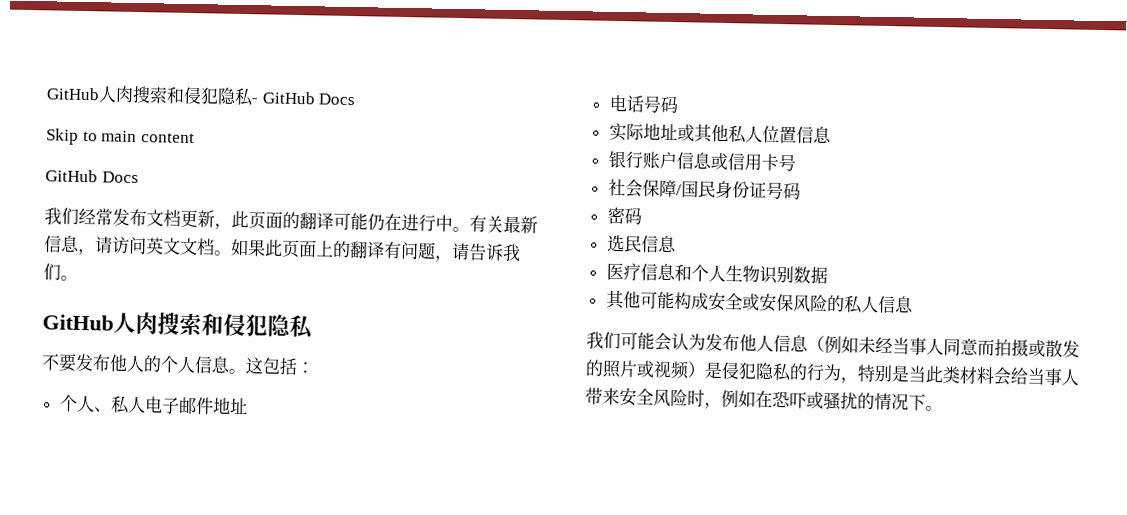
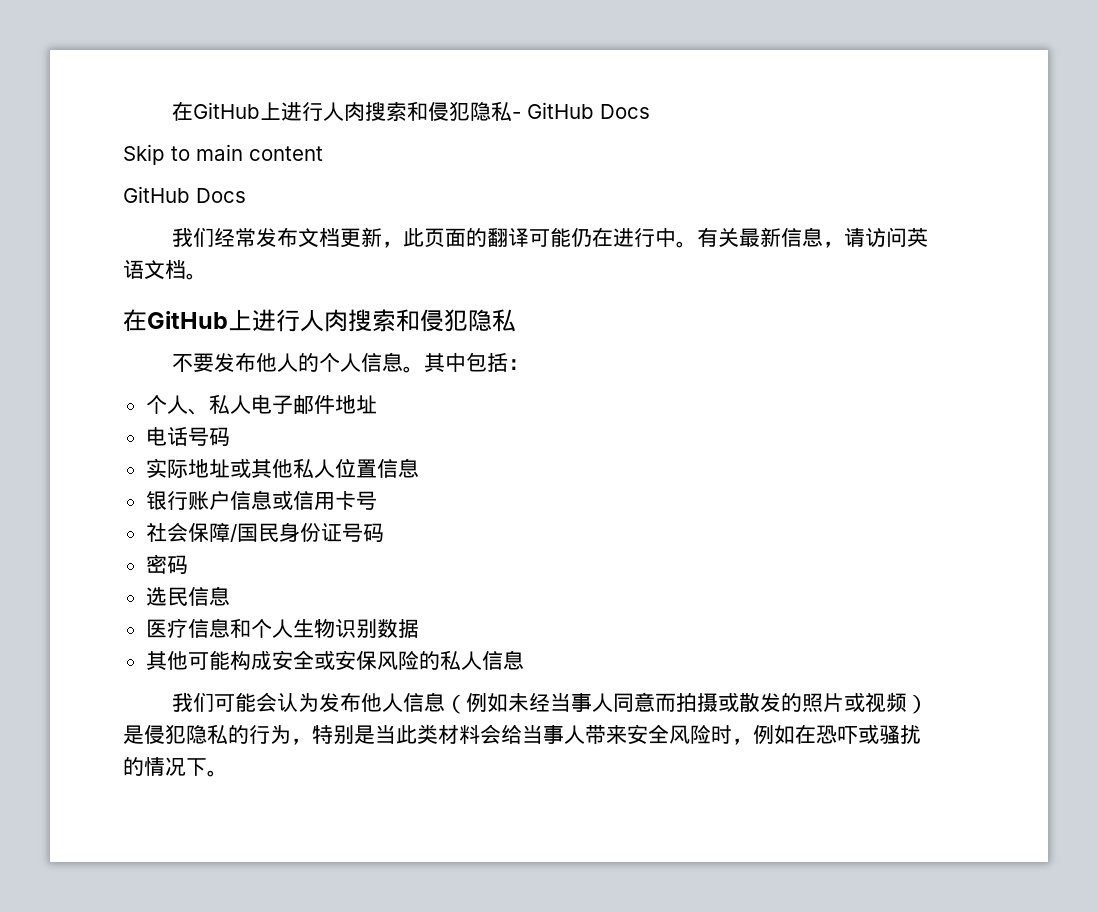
- GitHub人肉搜索和侵犯隐私- GitHub Docs
+ 在GitHub上进行人肉搜索和侵犯隐私- GitHub Docs
- 有关最新信息，请访问英文文档。如果此页面上的翻译有问题，请告诉我们。
- GitHub人肉搜索和侵犯隐私
+ 有关最新信息，请访问英语文档。
+ 在GitHub上进行人肉搜索和侵犯隐私
- 这包括：
+ 其中包括：

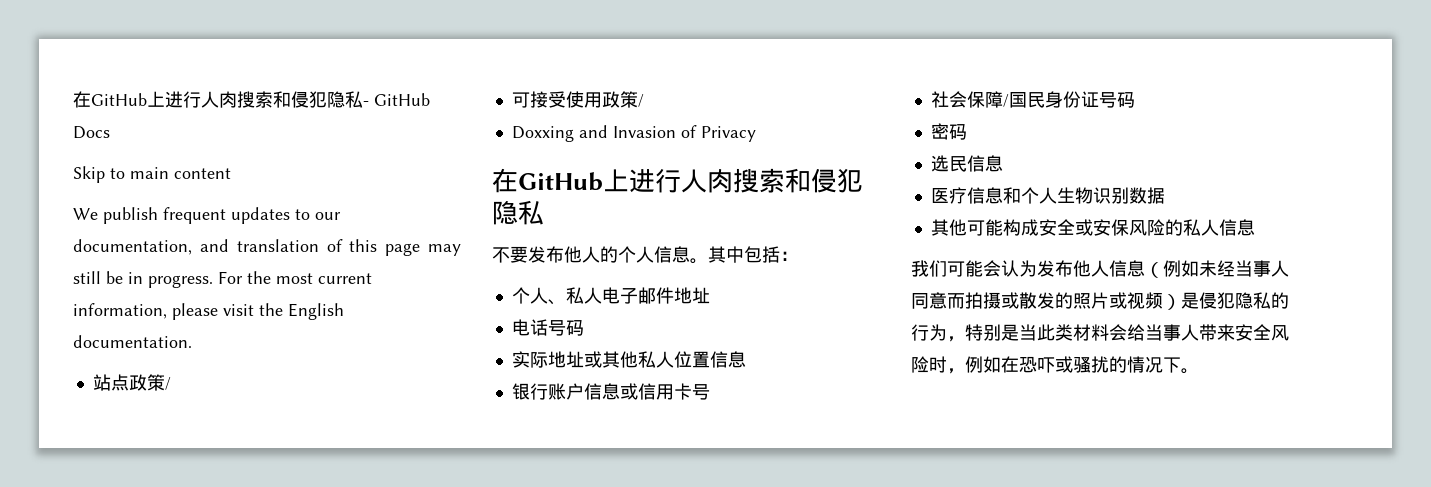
  Skip to main content
- GitHub Docs
- 我们经常发布文档更新，此页面的翻译可能仍在进行中。有关最新信息，请访问英语文档。
+ We publish frequent updates to our documentation, and translation of this page may still be in progress. For the most current information, please visit the English documentation.
+ 站点政策/
+ 可接受使用政策/
+ Doxxing and Invasion of Privacy

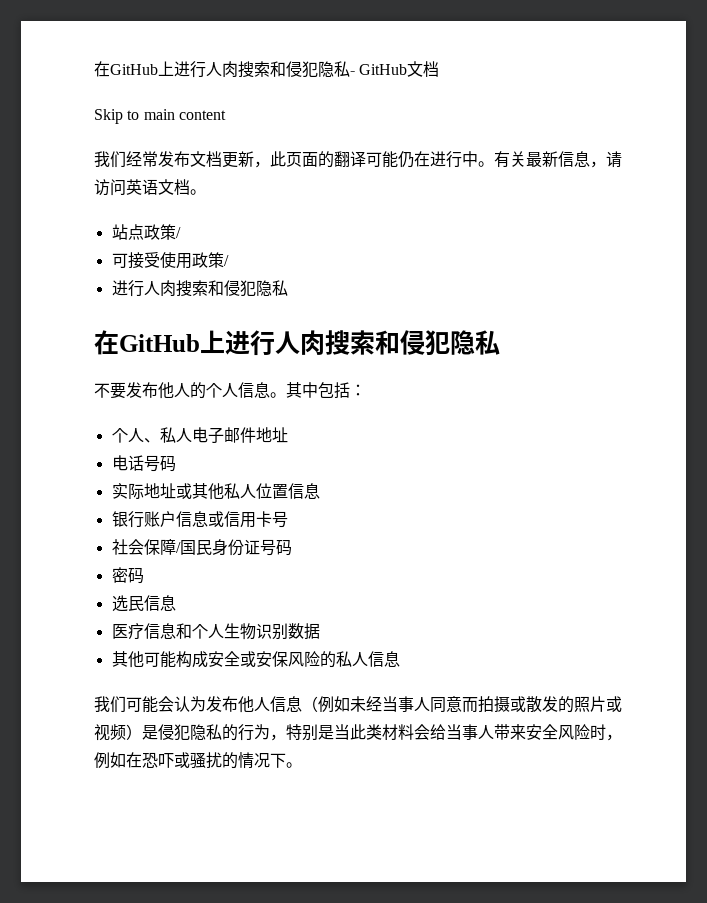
- 在GitHub上进行人肉搜索和侵犯隐私- GitHub Docs
+ 在GitHub上进行人肉搜索和侵犯隐私- GitHub文档
- We publish frequent updates to our documentation, and translation of this page may still be in progress. For the most current information, please visit the English documentation.
+ 我们经常发布文档更新，此页面的翻译可能仍在进行中。有关最新信息，请访问英语文档。
  可接受使用政策/
- Doxxing and Invasion of Privacy
+ 进行人肉搜索和侵犯隐私

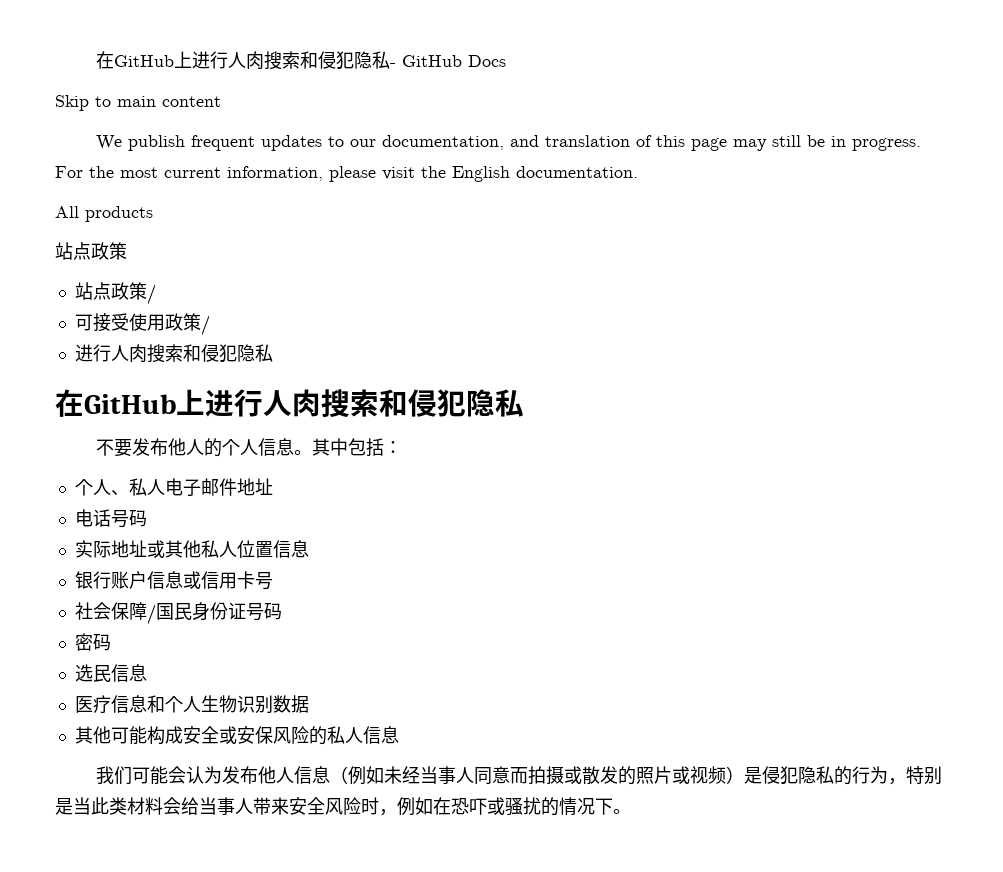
- 在GitHub上进行人肉搜索和侵犯隐私- GitHub文档
+ 在GitHub上进行人肉搜索和侵犯隐私- GitHub Docs
- 我们经常发布文档更新，此页面的翻译可能仍在进行中。有关最新信息，请访问英语文档。
+ We publish frequent updates to our documentation, and translation of this page may still be in progress. For the most current information, please visit the English documentation.
+ All products
+ 站点政策

